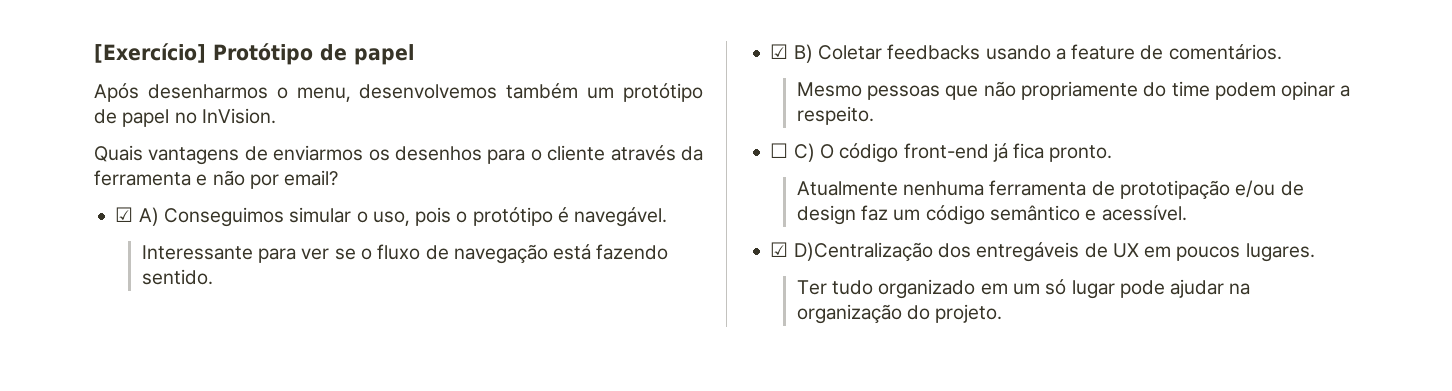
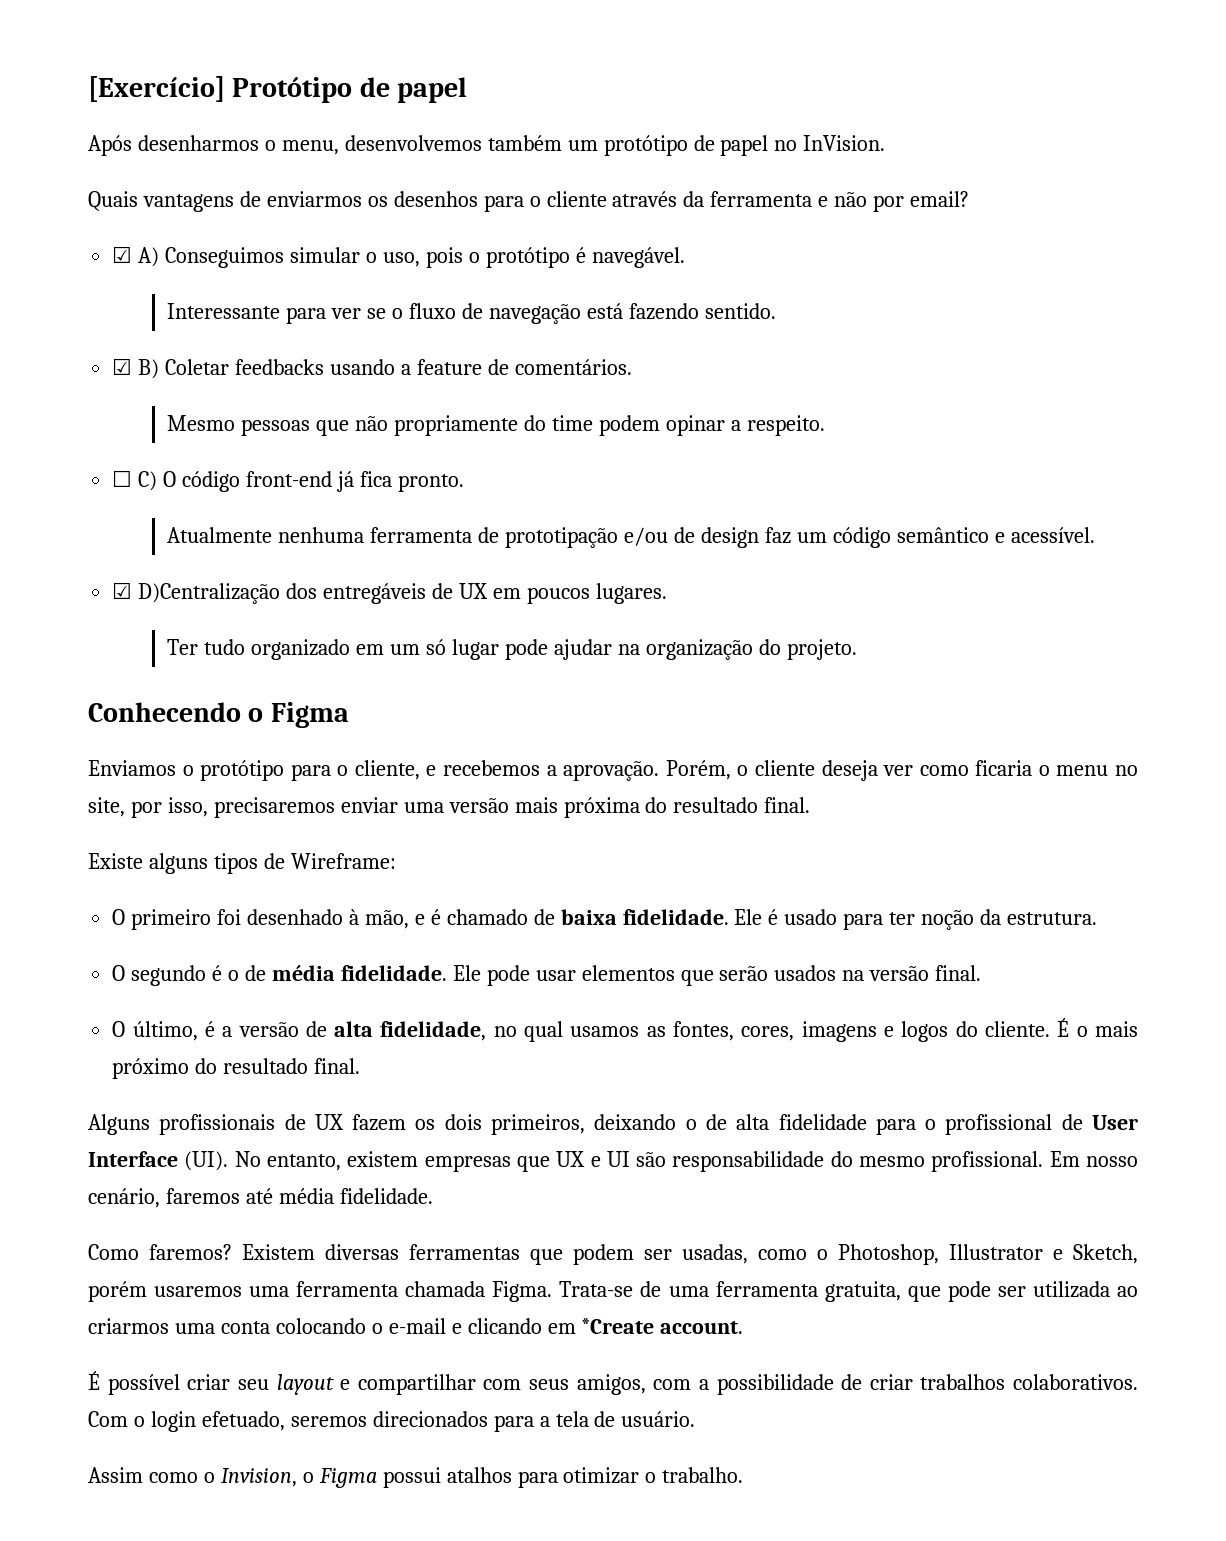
+ Conhecendo o Figma
+ Enviamos o protótipo para o cliente, e recebemos a aprovação. Porém, o cliente deseja ver como ficaria o menu no site, por isso, precisaremos enviar uma versão mais próxima do resultado final.
+ Existe alguns tipos de Wireframe:
+ O primeiro foi desenhado à mão, e é chamado de baixa fidelidade. Ele é usado para ter noção da estrutura.
+ O segundo é o de média fidelidade. Ele pode usar elementos que serão usados na versão final.
+ O último, é a versão de alta fidelidade, no qual usamos as fontes, cores, imagens e logos do cliente. É o mais próximo do resultado final.
+ Alguns profissionais de UX fazem os dois primeiros, deixando o de alta fidelidade para o profissional de User Interface (UI). No entanto, existem empresas que UX e UI são responsabilidade do mesmo profissional. Em nosso cenário, faremos até média fidelidade.
+ Como faremos? Existem diversas ferramentas que podem ser usadas, como o Photoshop, Illustrator e Sketch, porém usaremos uma ferramenta chamada Figma. Trata-se de uma ferramenta gratuita, que pode ser utilizada ao criarmos uma conta colocando o e-mail e clicando em *Create account.
+ É possível criar seu layout e compartilhar com seus amigos, com a possibilidade de criar trabalhos colaborativos. Com o login efetuado, seremos direcionados para a tela de usuário.
+ Assim como o Invision, o Figma possui atalhos para otimizar o trabalho.

